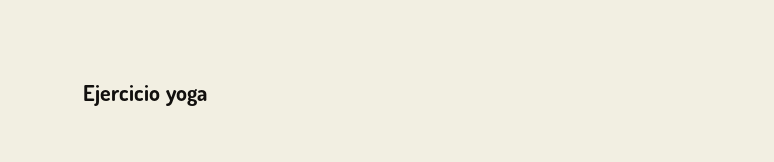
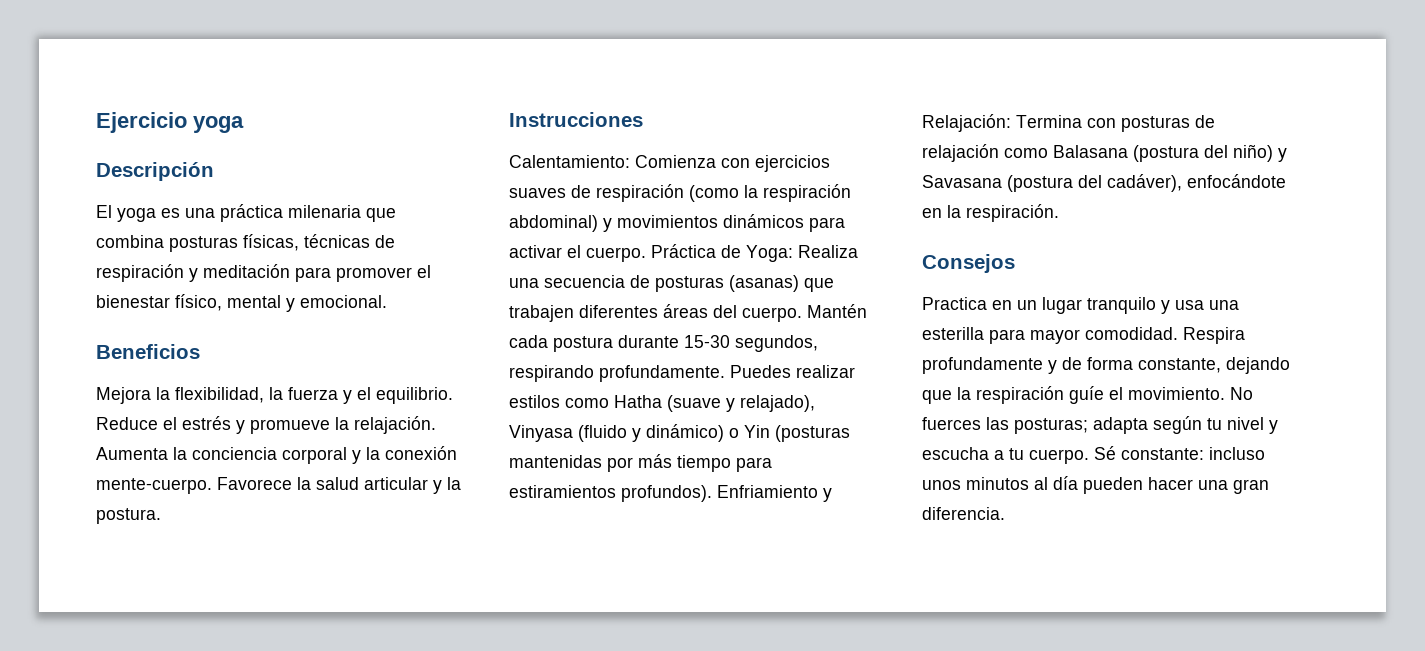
+ Descripción
+ El yoga es una práctica milenaria que combina posturas físicas, técnicas de respiración y meditación para promover el bienestar físico, mental y emocional.
+ Beneficios
+ Mejora la flexibilidad, la fuerza y el equilibrio. Reduce el estrés y promueve la relajación. Aumenta la conciencia corporal y la conexión mente-cuerpo. Favorece la salud articular y la postura.
+ Instrucciones
+ Calentamiento: Comienza con ejercicios suaves de respiración (como la respiración abdominal) y movimientos dinámicos para activar el cuerpo. Práctica de Yoga: Realiza una secuencia de posturas (asanas) que trabajen diferentes áreas del cuerpo. Mantén cada postura durante 15-30 segundos, respirando profundamente. Puedes realizar estilos como Hatha (suave y relajado), Vinyasa (fluido y dinámico) o Yin (posturas mantenidas por más tiempo para estiramientos profundos). Enfriamiento y Relajación: Termina con posturas de relajación como Balasana (postura del niño) y Savasana (postura del cadáver), enfocándote en la respiración.
+ Consejos
+ Practica en un lugar tranquilo y usa una esterilla para mayor comodidad. Respira profundamente y de forma constante, dejando que la respiración guíe el movimiento. No fuerces las posturas; adapta según tu nivel y escucha a tu cuerpo. Sé constante: incluso unos minutos al día pueden hacer una gran diferencia.

